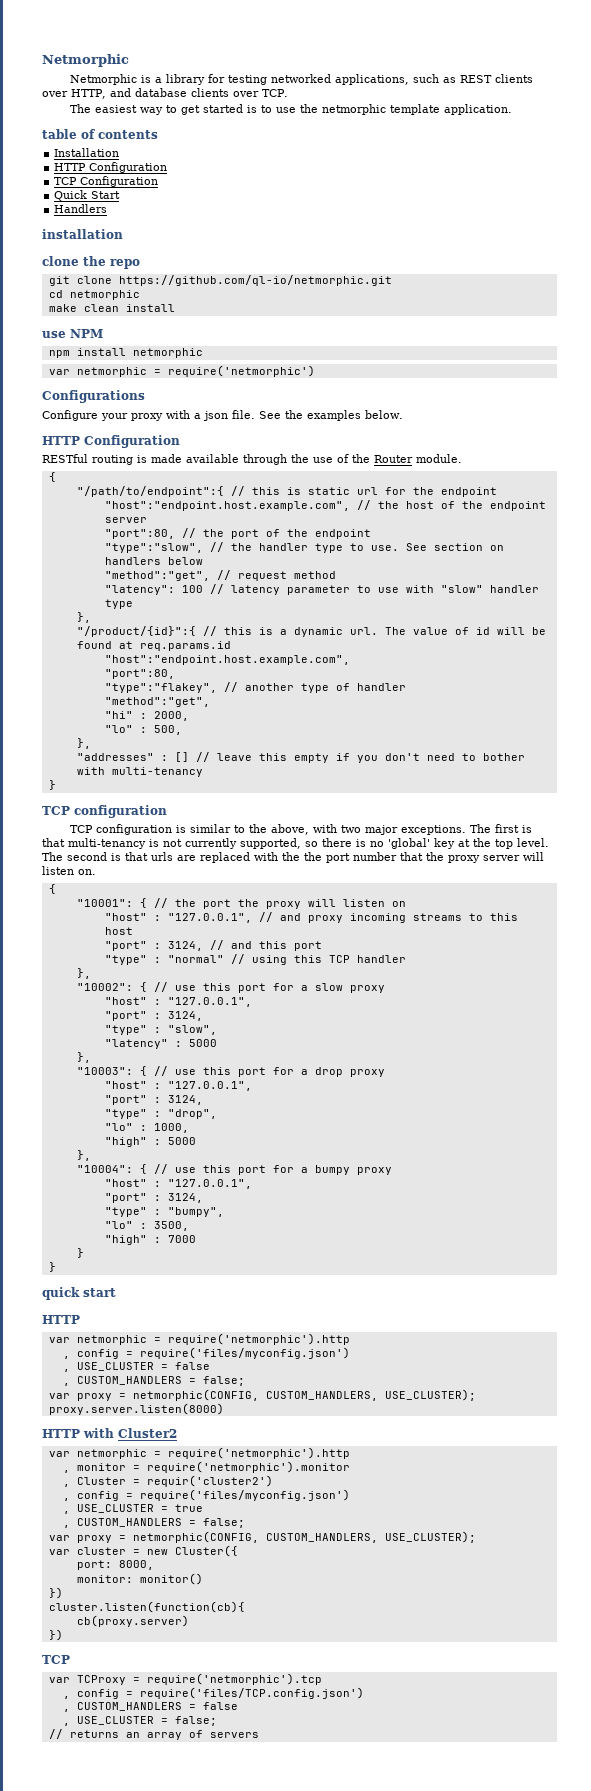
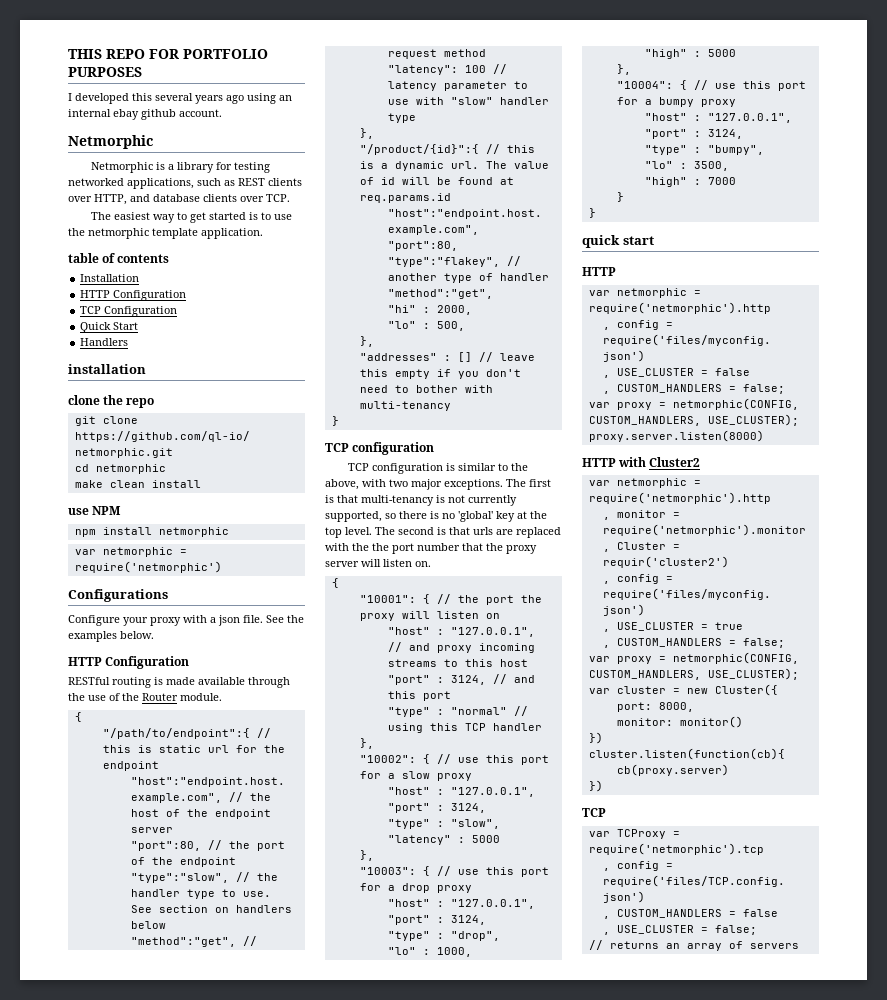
+ THIS REPO FOR PORTFOLIO PURPOSES
+ I developed this several years ago using an internal ebay github account.

